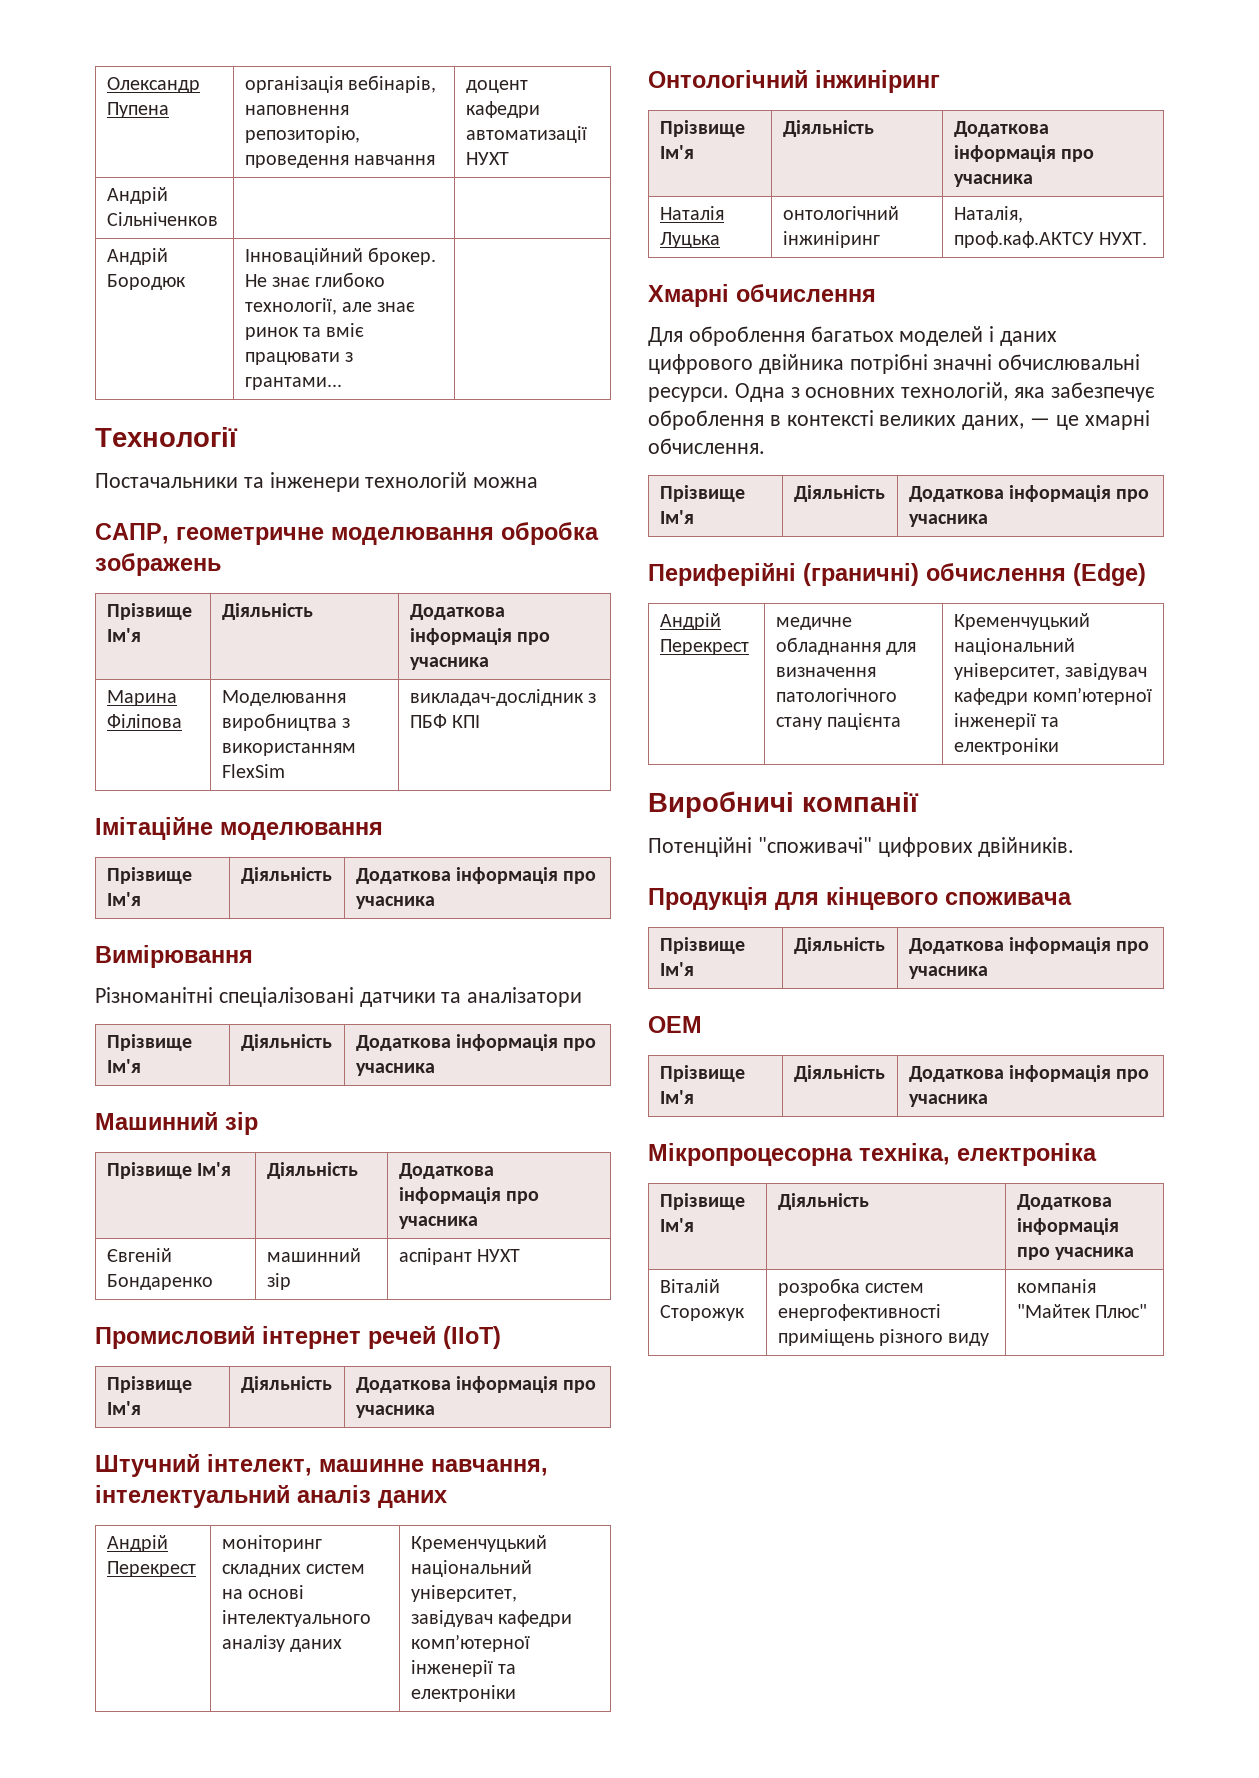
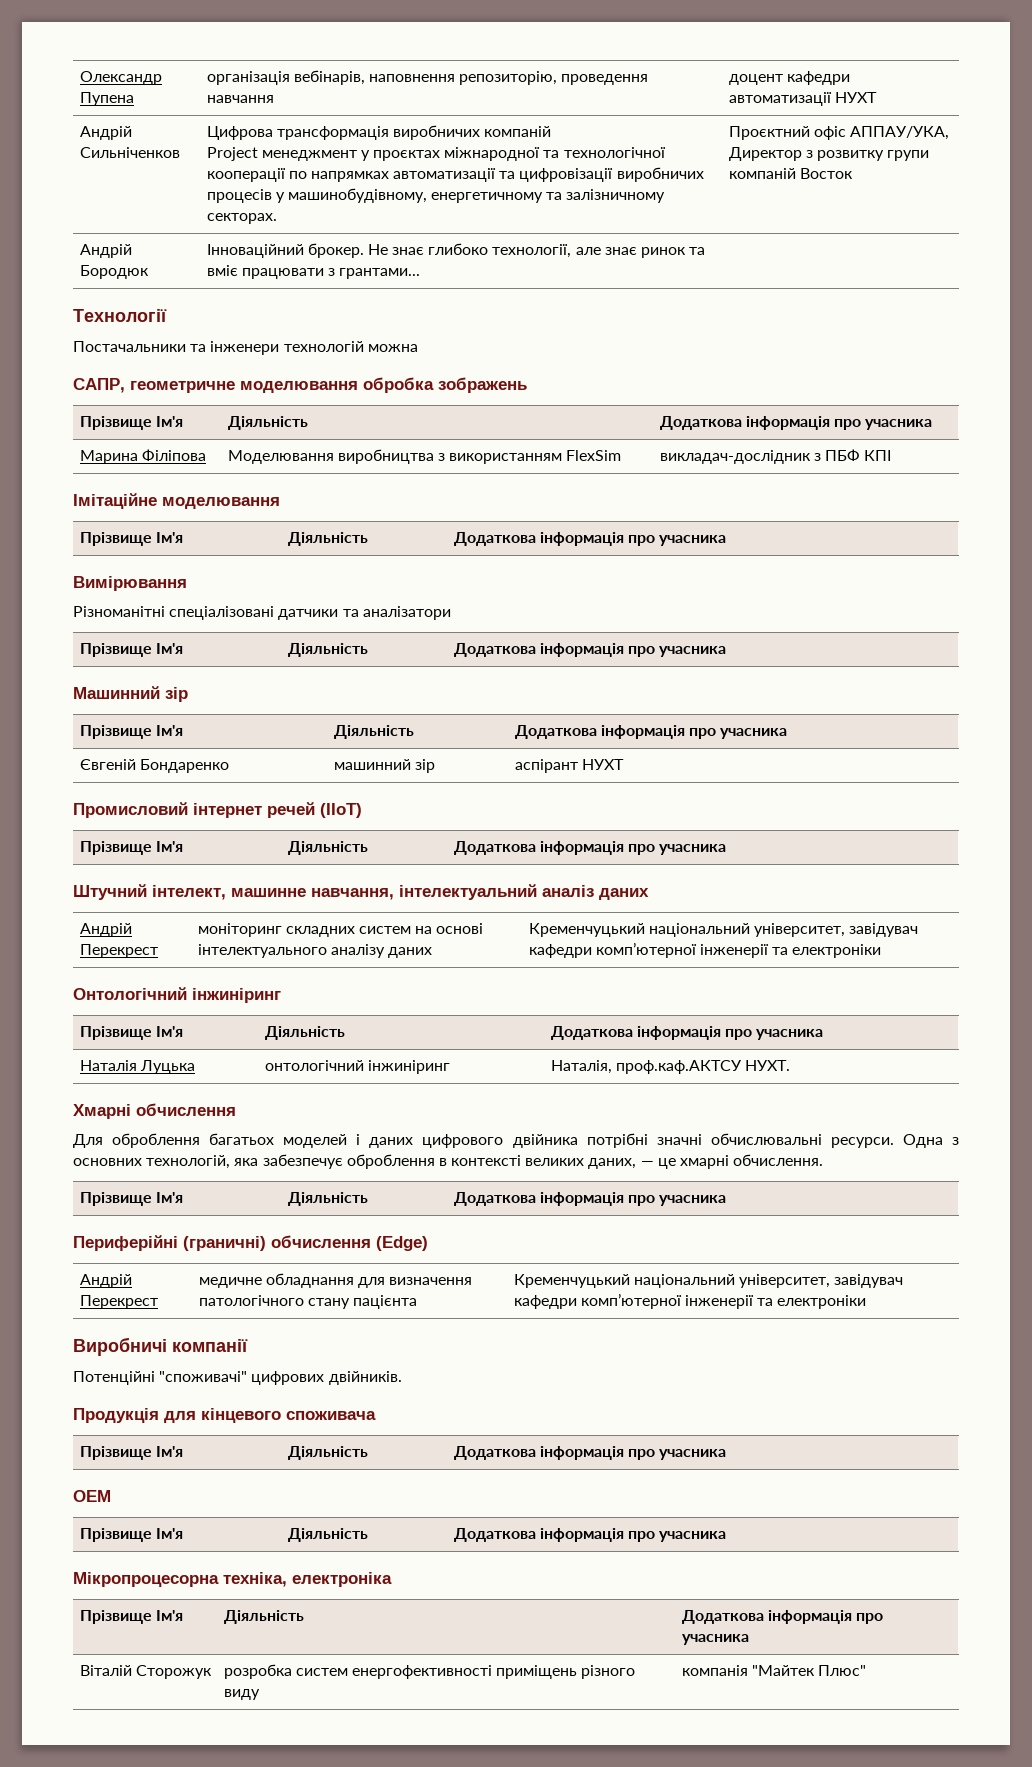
- Андрій Сільніченков | |
+ Андрій Сильніченков | Цифрова трансформація виробничих компаній
+ Рroject менеджмент у проєктах міжнародної та технологічної кооперації по напрямках автоматизації та цифровізації виробничих процесів у машинобудівному, енергетичному та залізничному секторах. | Проєктний офіс АППАУ/УКА, Директор з розвитку групи компаній Восток

